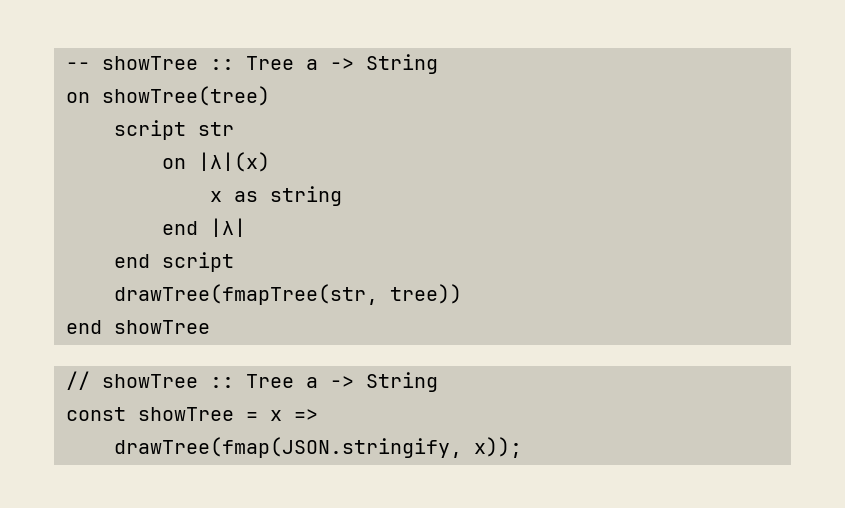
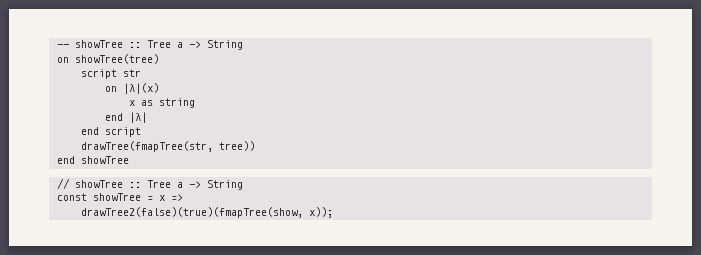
- drawTree(fmap(JSON.stringify, x));
+ drawTree2(false)(true)(fmapTree(show, x));

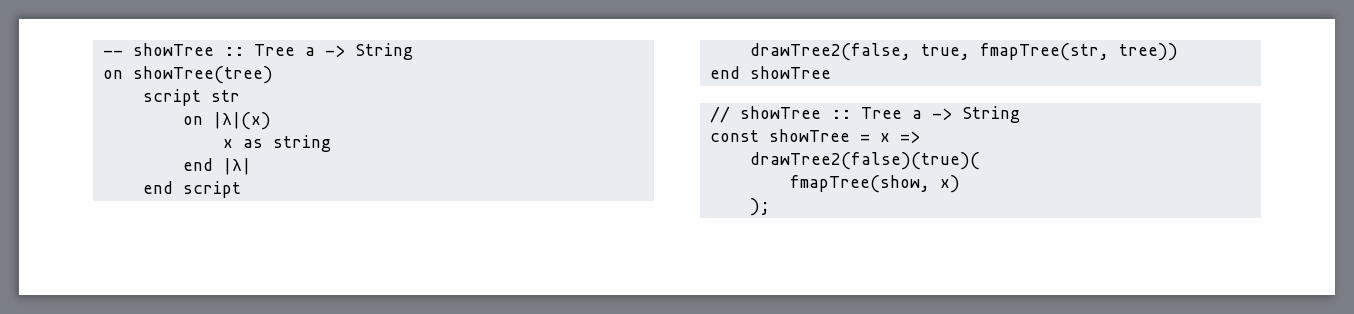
- drawTree(fmapTree(str, tree))
+ drawTree2(false, true, fmapTree(str, tree))
- drawTree2(false)(true)(fmapTree(show, x));
+ drawTree2(false)(true)(
+ fmapTree(show, x)
+ );

